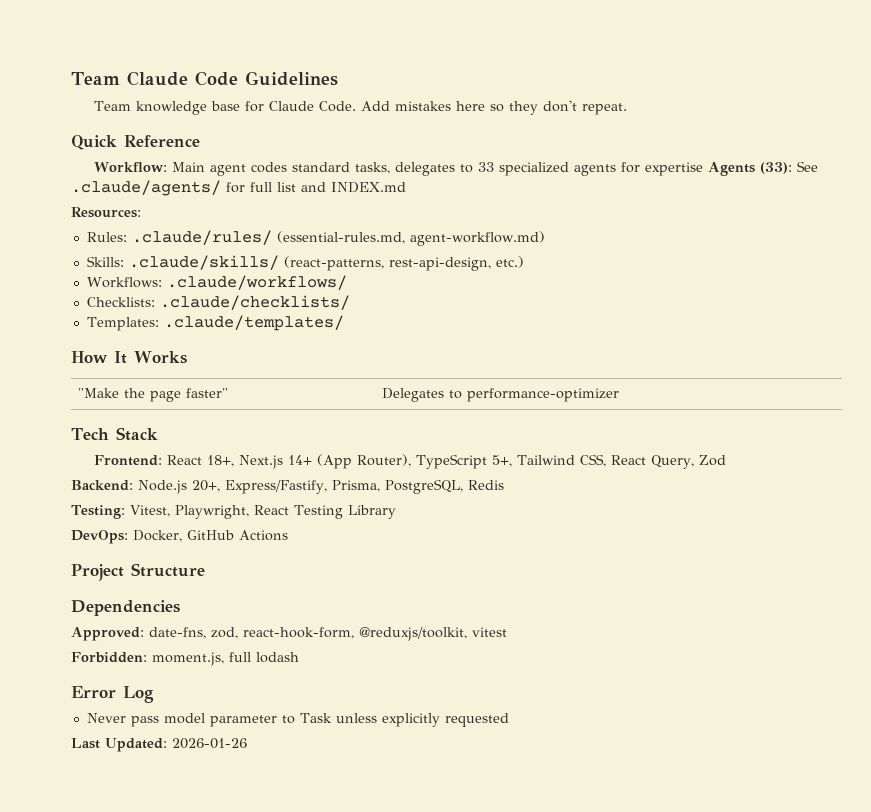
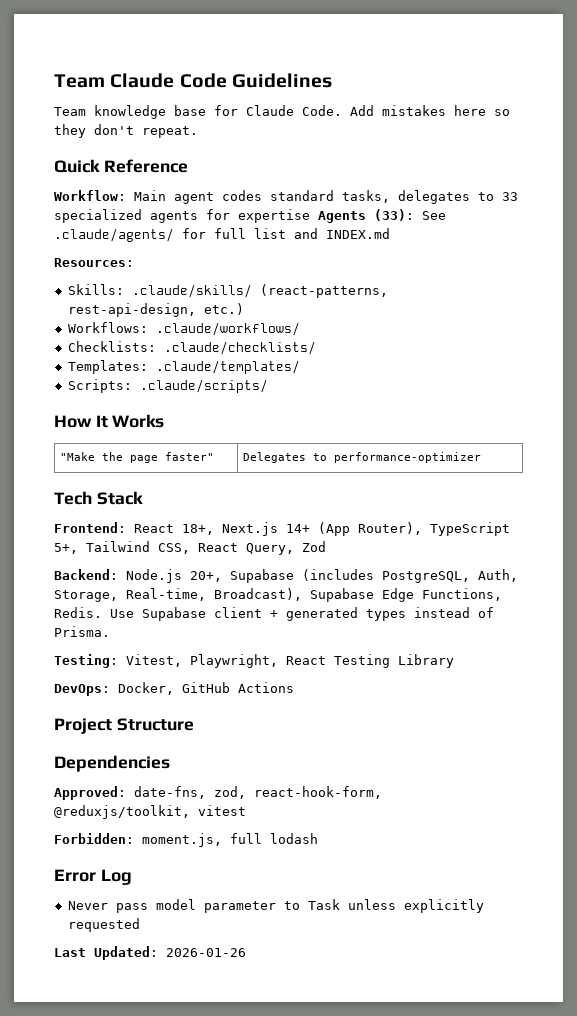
- Rules: .claude/rules/ (essential-rules.md, agent-workflow.md)
+ Scripts: .claude/scripts/
- Backend: Node.js 20+, Express/Fastify, Prisma, PostgreSQL, Redis
+ Backend: Node.js 20+, Supabase (includes PostgreSQL, Auth, Storage, Real-time, Broadcast), Supabase Edge Functions, Redis. Use Supabase client + generated types instead of Prisma.

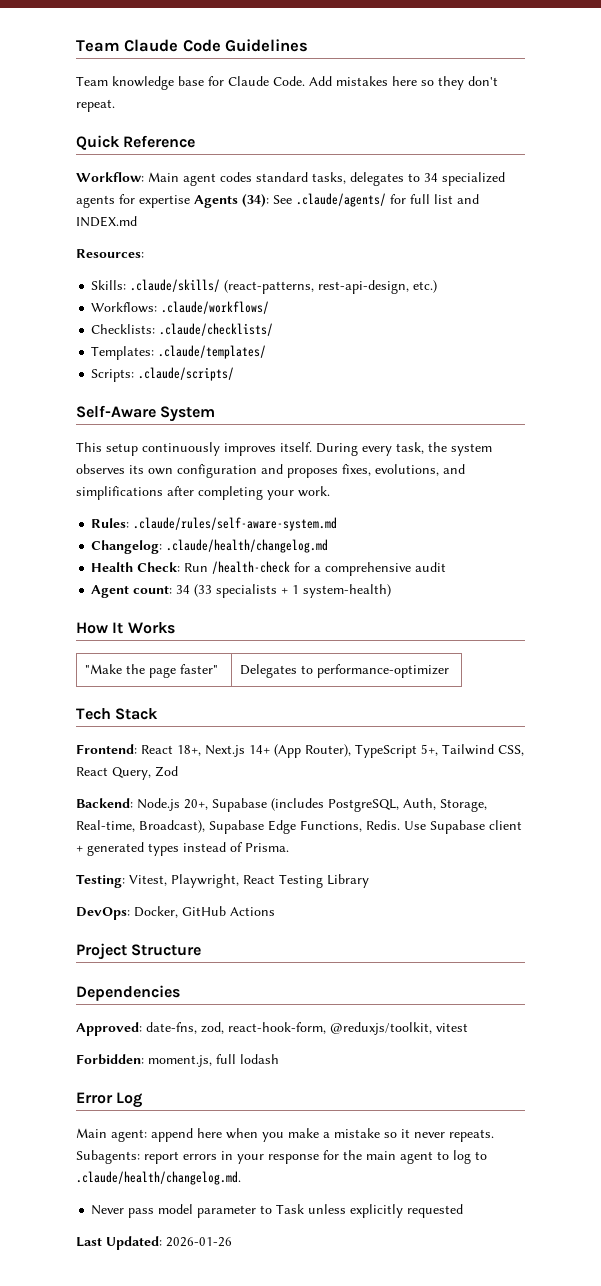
- Workflow: Main agent codes standard tasks, delegates to 33 specialized agents for expertise Agents (33): See .claude/agents/ for full list and INDEX.md
+ Workflow: Main agent codes standard tasks, delegates to 34 specialized agents for expertise Agents (34): See .claude/agents/ for full list and INDEX.md
+ Self-Aware System
+ This setup continuously improves itself. During every task, the system observes its own configuration and proposes fixes, evolutions, and simplifications after completing your work.
+ Rules: .claude/rules/self-aware-system.md
+ Changelog: .claude/health/changelog.md
+ Health Check: Run /health-check for a comprehensive audit
+ Agent count: 34 (33 specialists + 1 system-health)
+ Main agent: append here when you make a mistake so it never repeats. Subagents: report errors in your response for the main agent to log to .claude/health/changelog.md.

